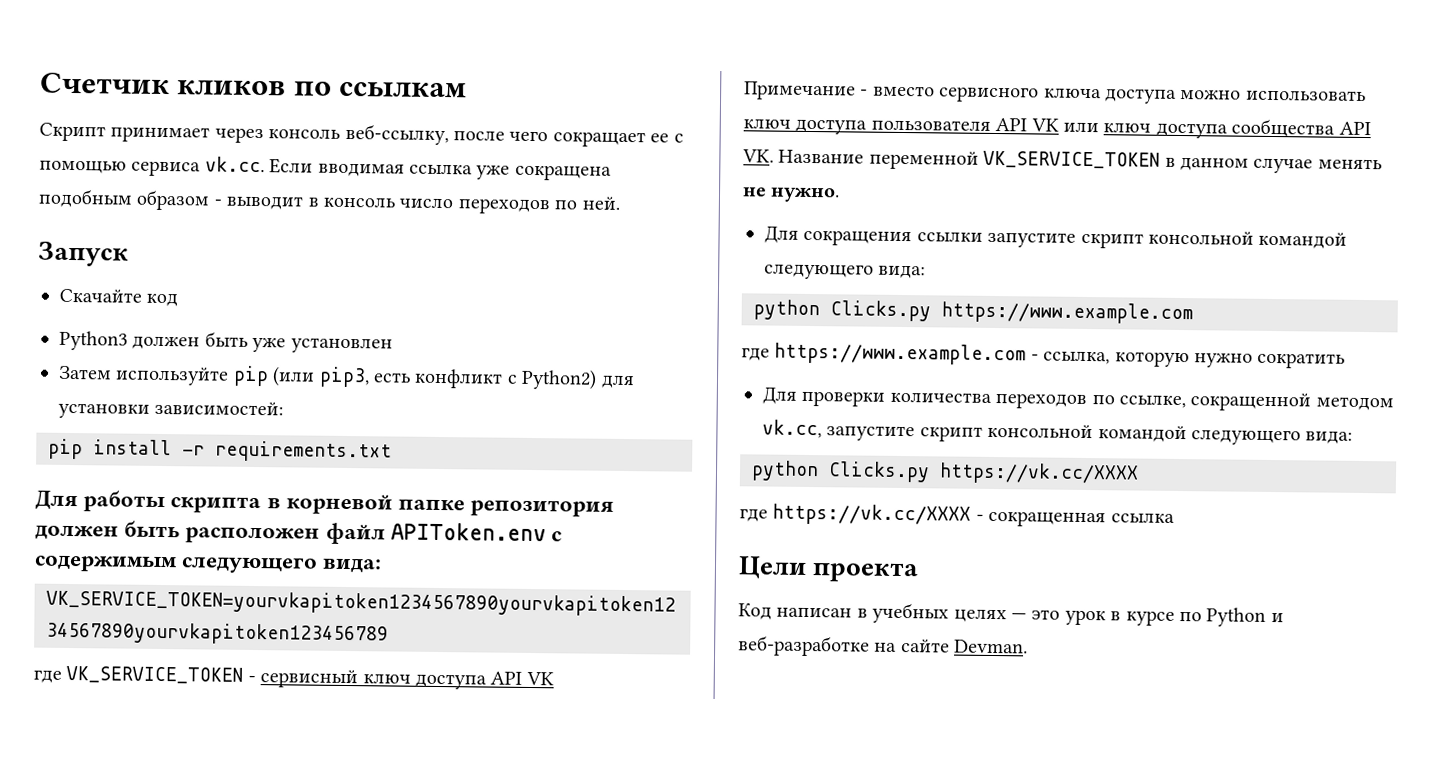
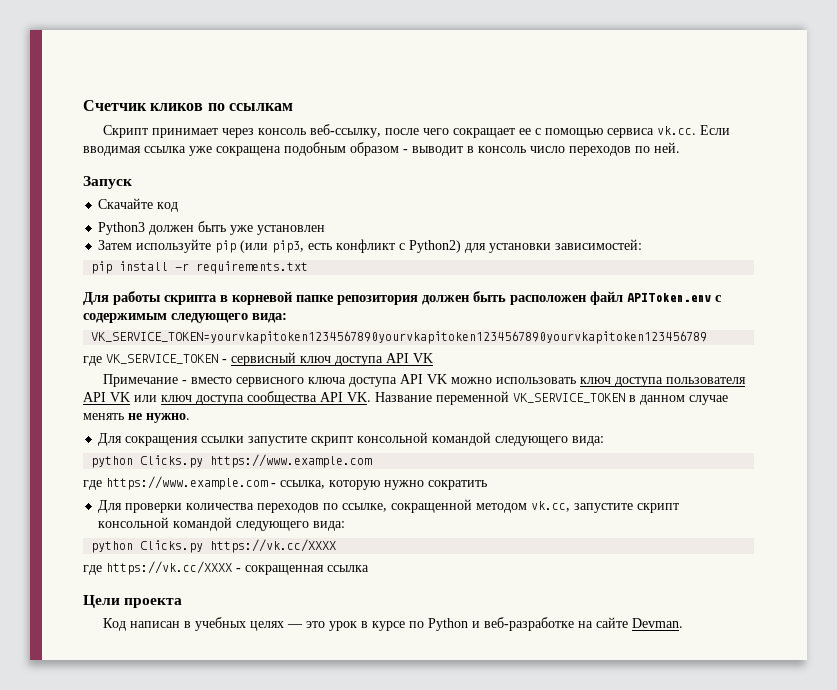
- Примечание - вместо сервисного ключа доступа можно использовать ключ доступа пользователя API VK или ключ доступа сообщества API VK. Название переменной VK_SERVICE_TOKEN в данном случае менять не нужно.
+ Примечание - вместо сервисного ключа доступа API VK можно использовать ключ доступа пользователя API VK или ключ доступа сообщества API VK. Название переменной VK_SERVICE_TOKEN в данном случае менять не нужно.

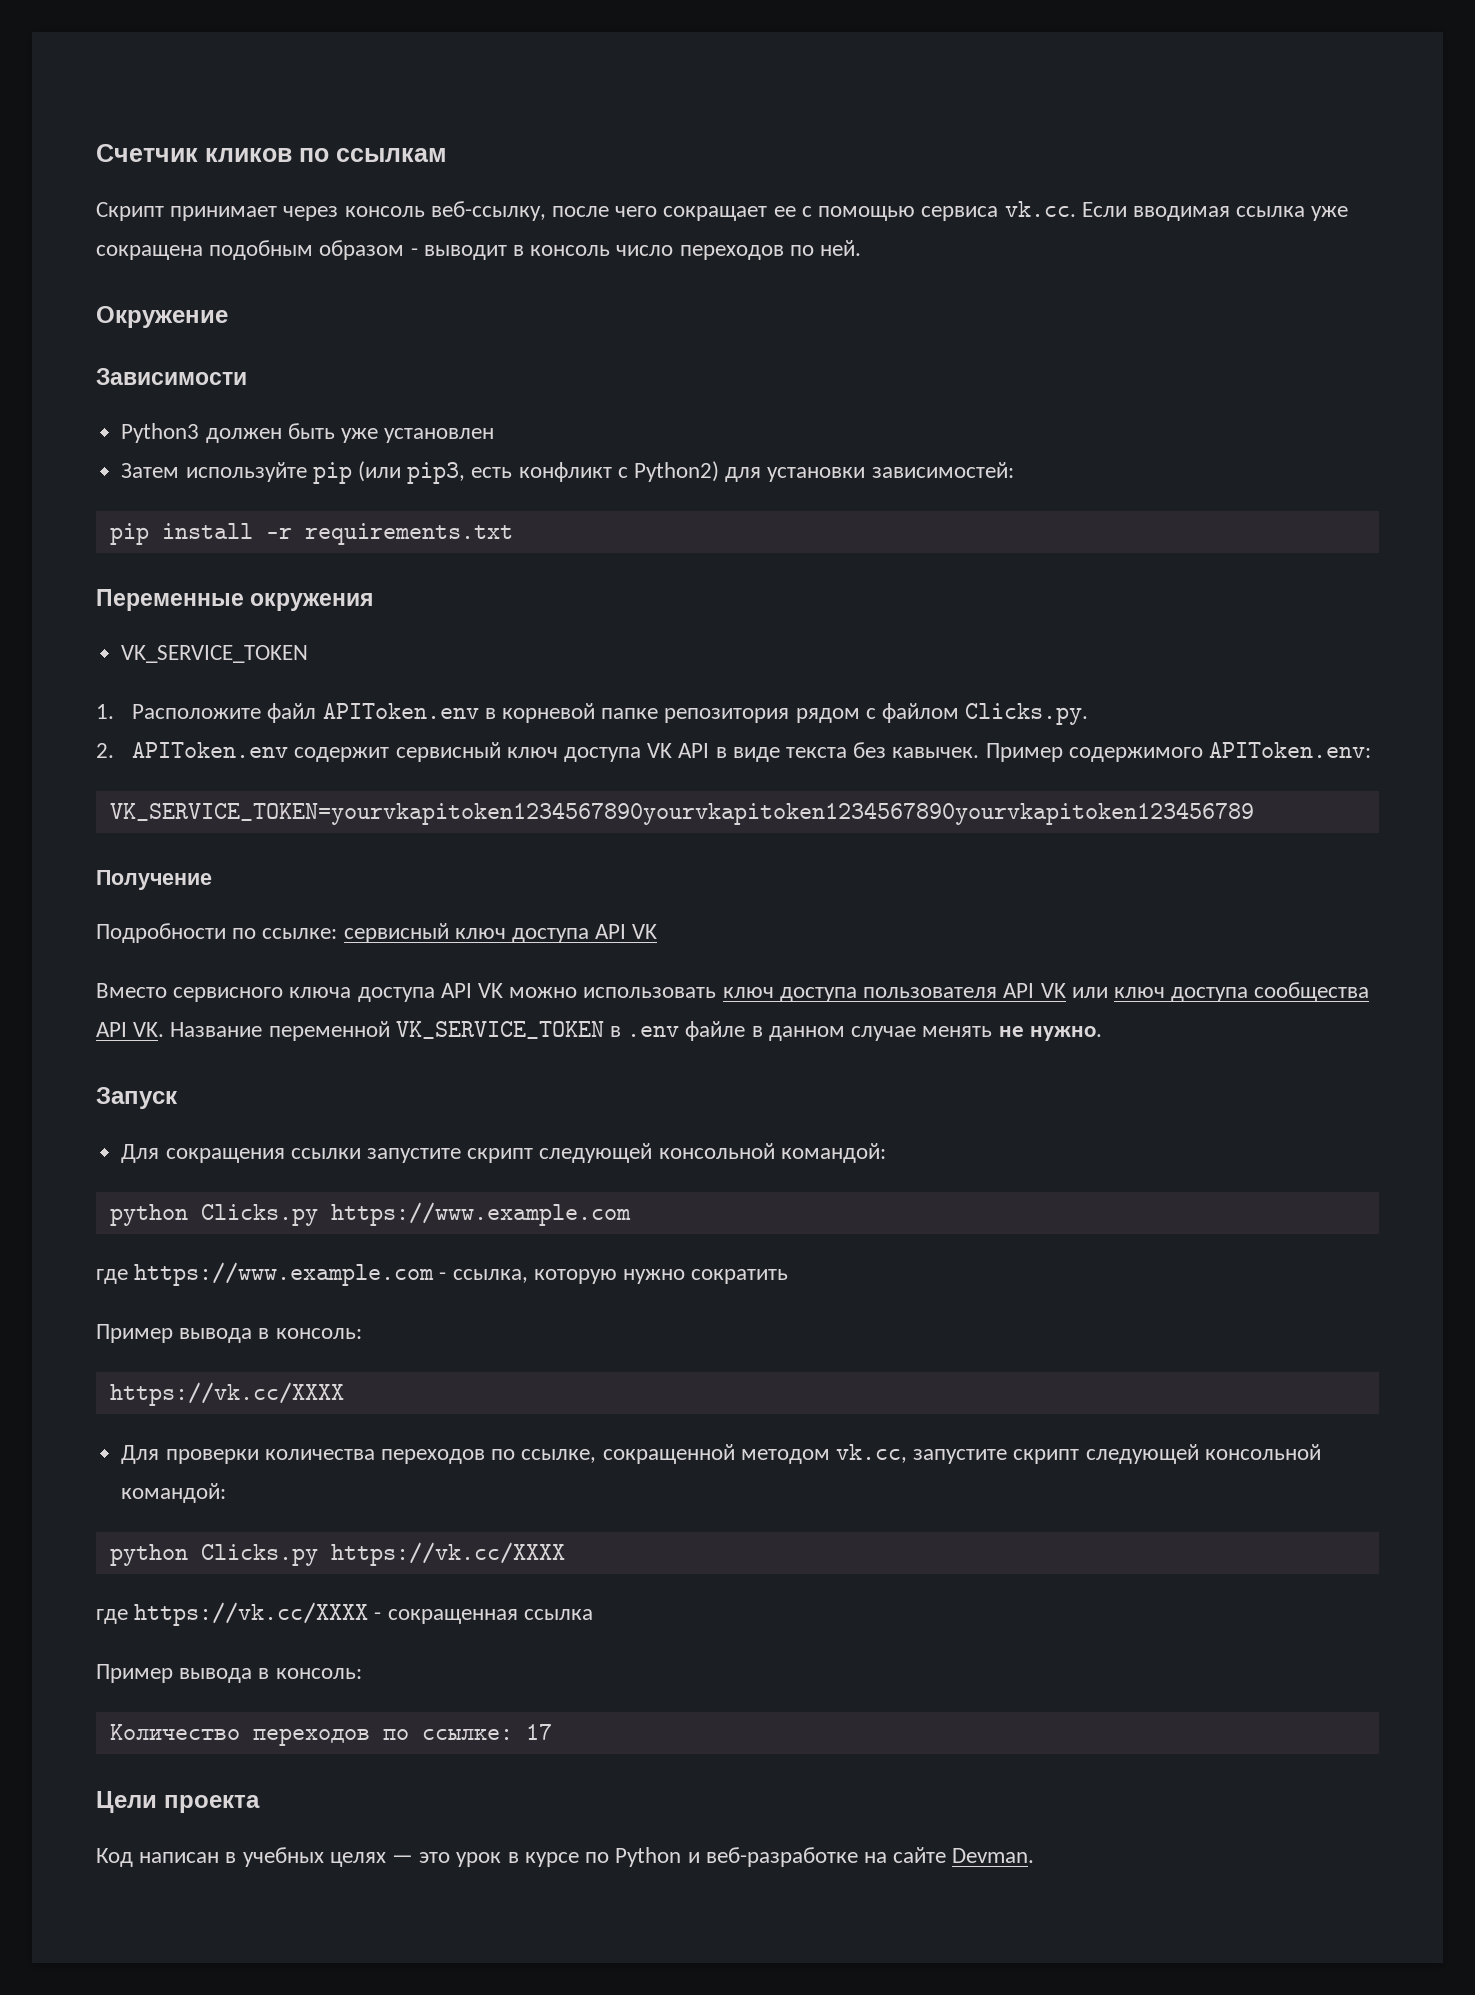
- Запуск
- Скачайте код
+ Окружение
+ Зависимости
- Для работы скрипта в корневой папке репозитория должен быть расположен файл APIToken.env с содержимым следующего вида:
+ Переменные окружения
+ VK_SERVICE_TOKEN
+ 1. Расположите файл APIToken.env в корневой папке репозитория рядом с файлом Clicks.py.
+ 2. APIToken.env содержит сервисный ключ доступа VK API в виде текста без кавычек. Пример содержимого APIToken.env:
  VK_SERVICE_TOKEN=yourvkapitoken1234567890yourvkapitoken1234567890yourvkapitoken123456789
- где VK_SERVICE_TOKEN - сервисный ключ доступа API VK
+ Получение
+ Подробности по ссылке: сервисный ключ доступа API VK
- Примечание - вместо сервисного ключа доступа API VK можно использовать ключ доступа пользователя API VK или ключ доступа сообщества API VK. Название переменной VK_SERVICE_TOKEN в данном случае менять не нужно.
+ Вместо сервисного ключа доступа API VK можно использовать ключ доступа пользователя API VK или ключ доступа сообщества API VK. Название переменной VK_SERVICE_TOKEN в .env файле в данном случае менять не нужно.
+ Запуск
- Для сокращения ссылки запустите скрипт консольной командой следующего вида:
+ Для сокращения ссылки запустите скрипт следующей консольной командой:
  где https://www.example.com - ссылка, которую нужно сократить
+ Пример вывода в консоль:
+ https://vk.cc/XXXX
- Для проверки количества переходов по ссылке, сокращенной методом vk.cc, запустите скрипт консольной командой следующего вида:
+ Для проверки количества переходов по ссылке, сокращенной методом vk.cc, запустите скрипт следующей консольной командой:
  где https://vk.cc/XXXX - сокращенная ссылка
+ Пример вывода в консоль:
+ Количество переходов по ссылке: 17

